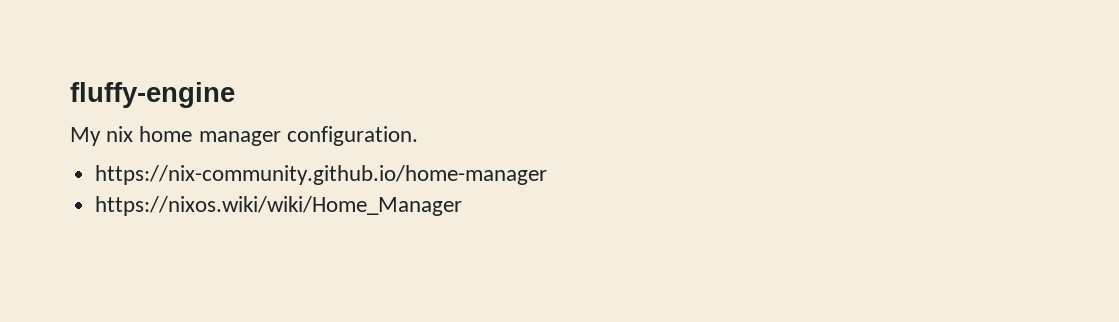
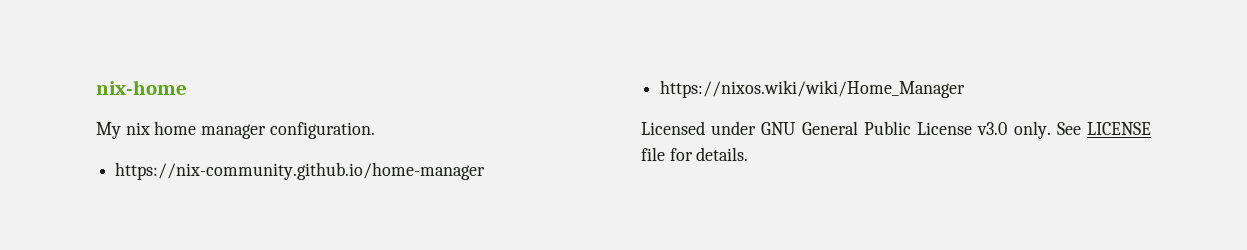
- fluffy-engine
+ nix-home
+ Licensed under GNU General Public License v3.0 only. See LICENSE file for details.

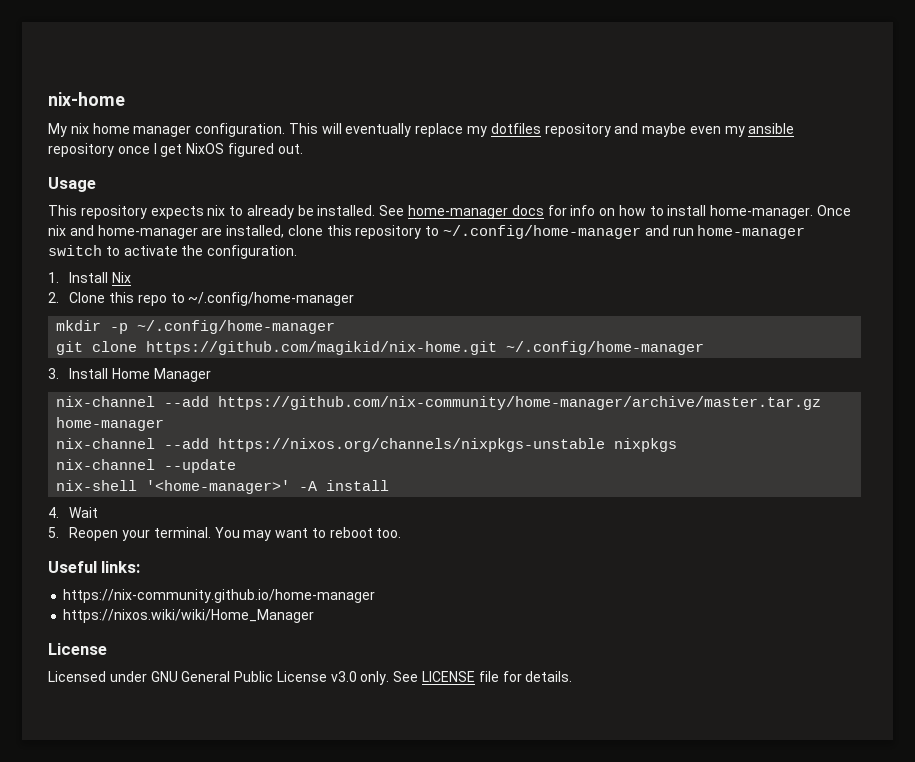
+ This will eventually replace my dotfiles repository and maybe even my ansible repository once I get NixOS figured out.
+ Usage
+ This repository expects nix to already be installed. See home-manager docs for info on how to install home-manager. Once nix and home-manager are installed, clone this repository to ~/.config/home-manager and run home-manager switch to activate the configuration.
+ 1. Install Nix
+ 2. Clone this repo to ~/.config/home-manager
+ mkdir -p ~/.config/home-manager
+ git clone https://github.com/magikid/nix-home.git ~/.config/home-manager
+ 3. Install Home Manager
+ nix-channel --add https://github.com/nix-community/home-manager/archive/master.tar.gz home-manager
+ nix-channel --add https://nixos.org/channels/nixpkgs-unstable nixpkgs
+ nix-channel --update
+ nix-shell '<home-manager>' -A install
+ 4. Wait
+ 5. Reopen your terminal. You may want to reboot too.
+ Useful links:
  https://nixos.wiki/wiki/Home_Manager
+ License

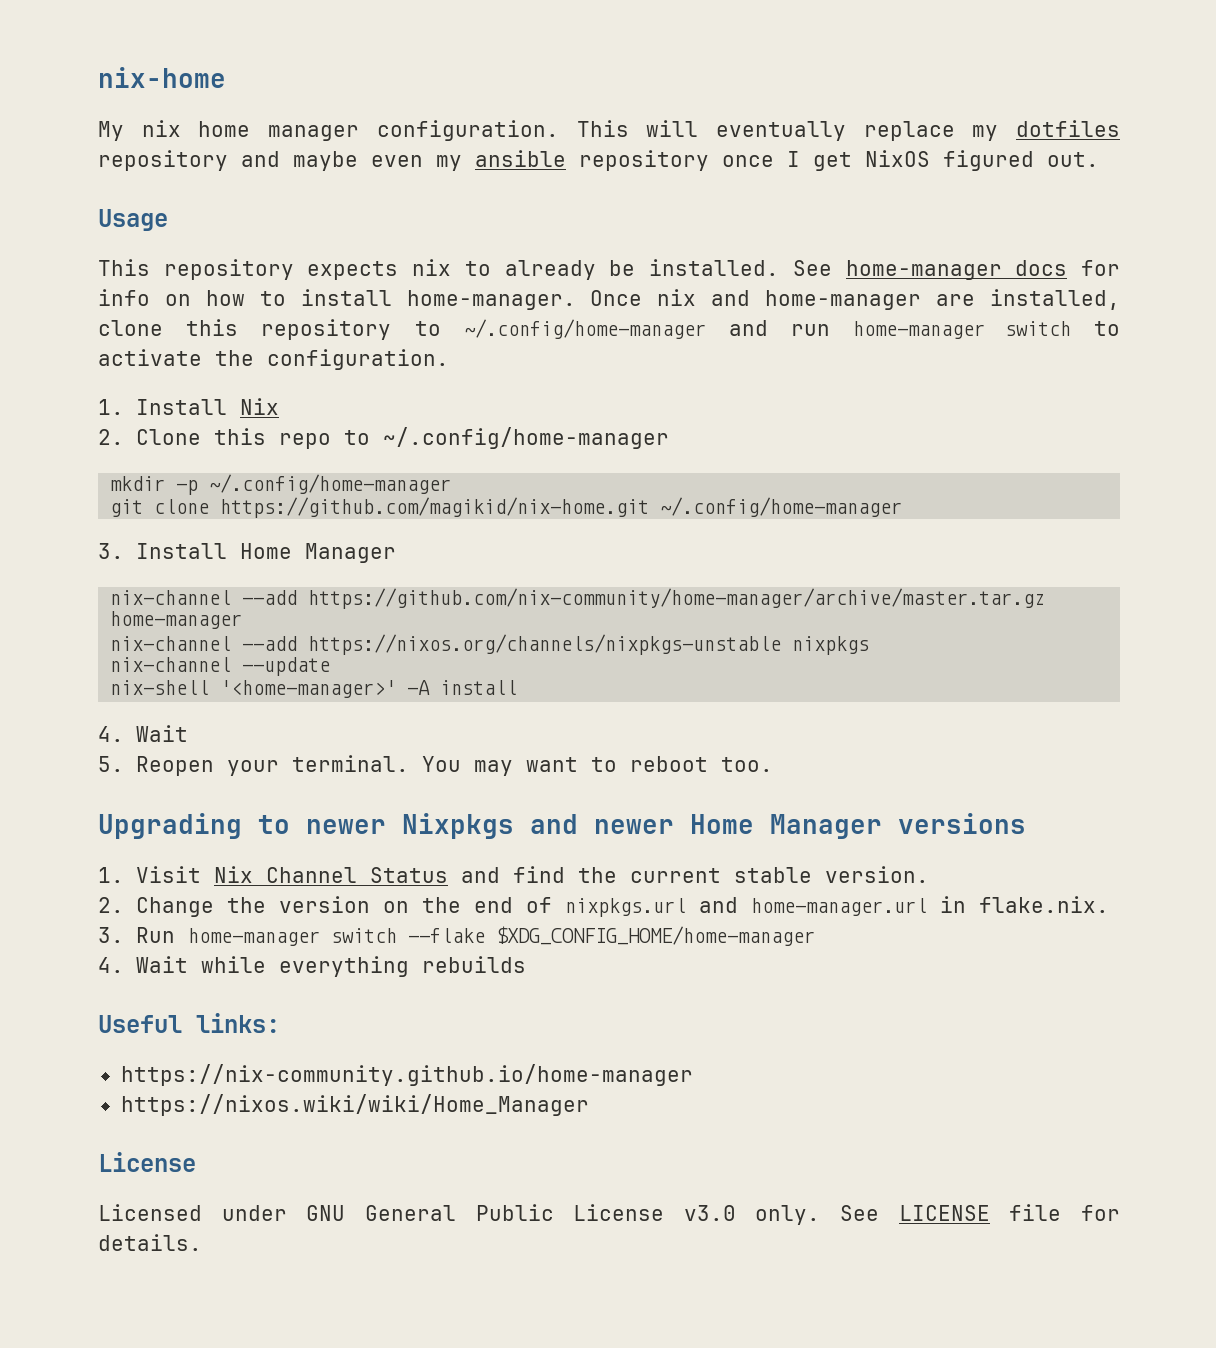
+ Upgrading to newer Nixpkgs and newer Home Manager versions
+ 1. Visit Nix Channel Status and find the current stable version.
+ 2. Change the version on the end of nixpkgs.url and home-manager.url in flake.nix.
+ 3. Run home-manager switch --flake $XDG_CONFIG_HOME/home-manager
+ 4. Wait while everything rebuilds

